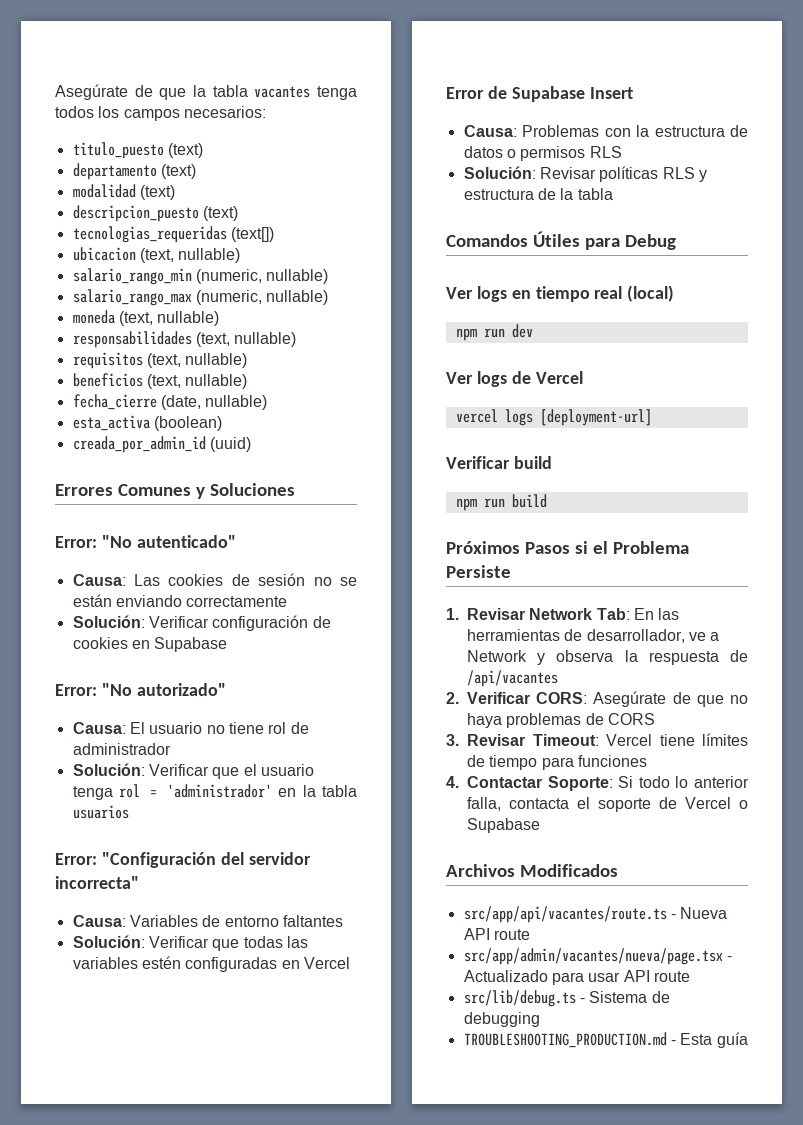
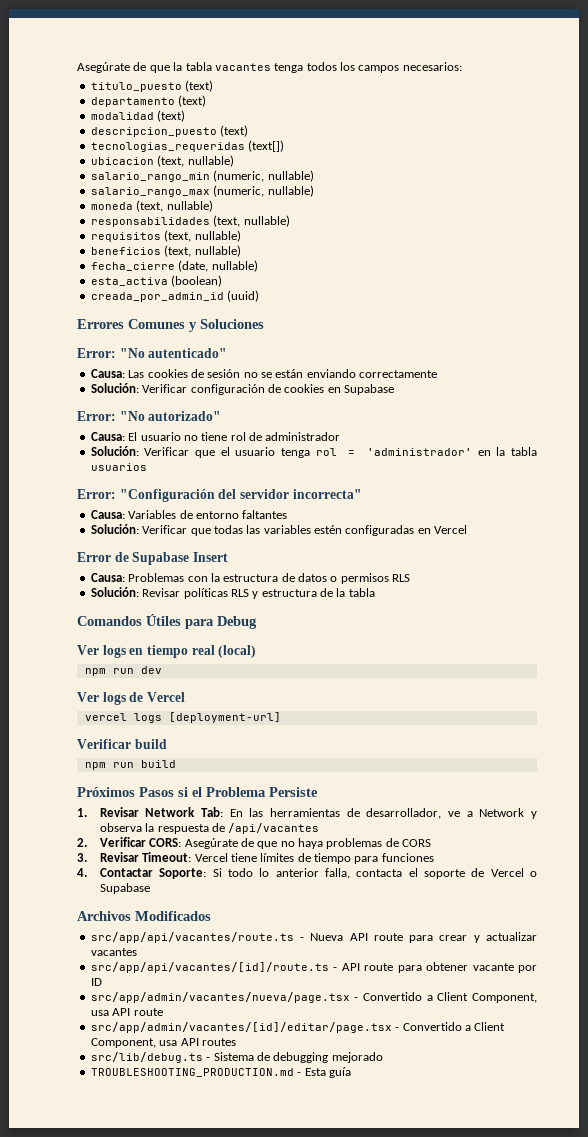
- src/app/api/vacantes/route.ts - Nueva API route
- src/app/admin/vacantes/nueva/page.tsx - Actualizado para usar API route
+ src/app/api/vacantes/route.ts - Nueva API route para crear y actualizar vacantes
+ src/app/api/vacantes/[id]/route.ts - API route para obtener vacante por ID
+ src/app/admin/vacantes/nueva/page.tsx - Convertido a Client Component, usa API route
+ src/app/admin/vacantes/[id]/editar/page.tsx - Convertido a Client Component, usa API routes
- src/lib/debug.ts - Sistema de debugging
+ src/lib/debug.ts - Sistema de debugging mejorado

